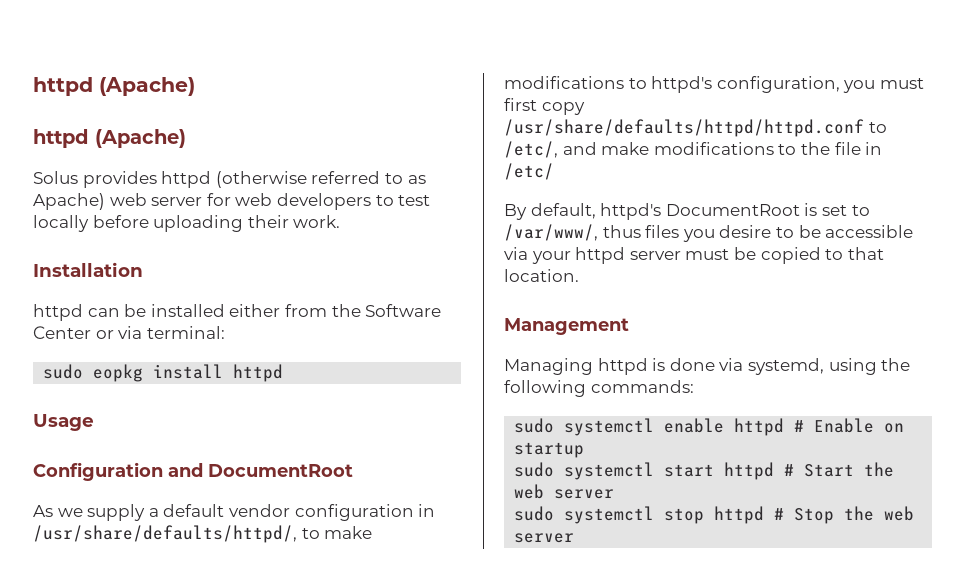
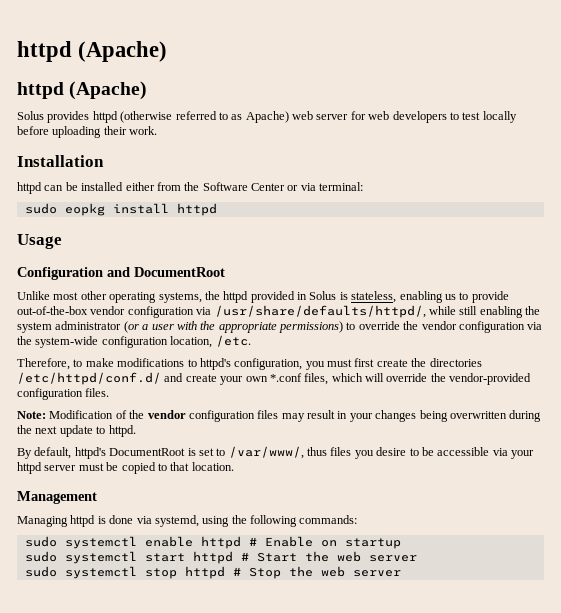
- As we supply a default vendor configuration in /usr/share/defaults/httpd/, to make modifications to httpd's configuration, you must first copy /usr/share/defaults/httpd/httpd.conf to /etc/, and make modifications to the file in /etc/
+ Unlike most other operating systems, the httpd provided in Solus is stateless, enabling us to provide out-of-the-box vendor configuration via /usr/share/defaults/httpd/, while still enabling the system administrator (or a user with the appropriate permissions) to override the vendor configuration via the system-wide configuration location, /etc.
+ Therefore, to make modifications to httpd's configuration, you must first create the directories /etc/httpd/conf.d/ and create your own *.conf files, which will override the vendor-provided configuration files.
+ Note: Modification of the vendor configuration files may result in your changes being overwritten during the next update to httpd.

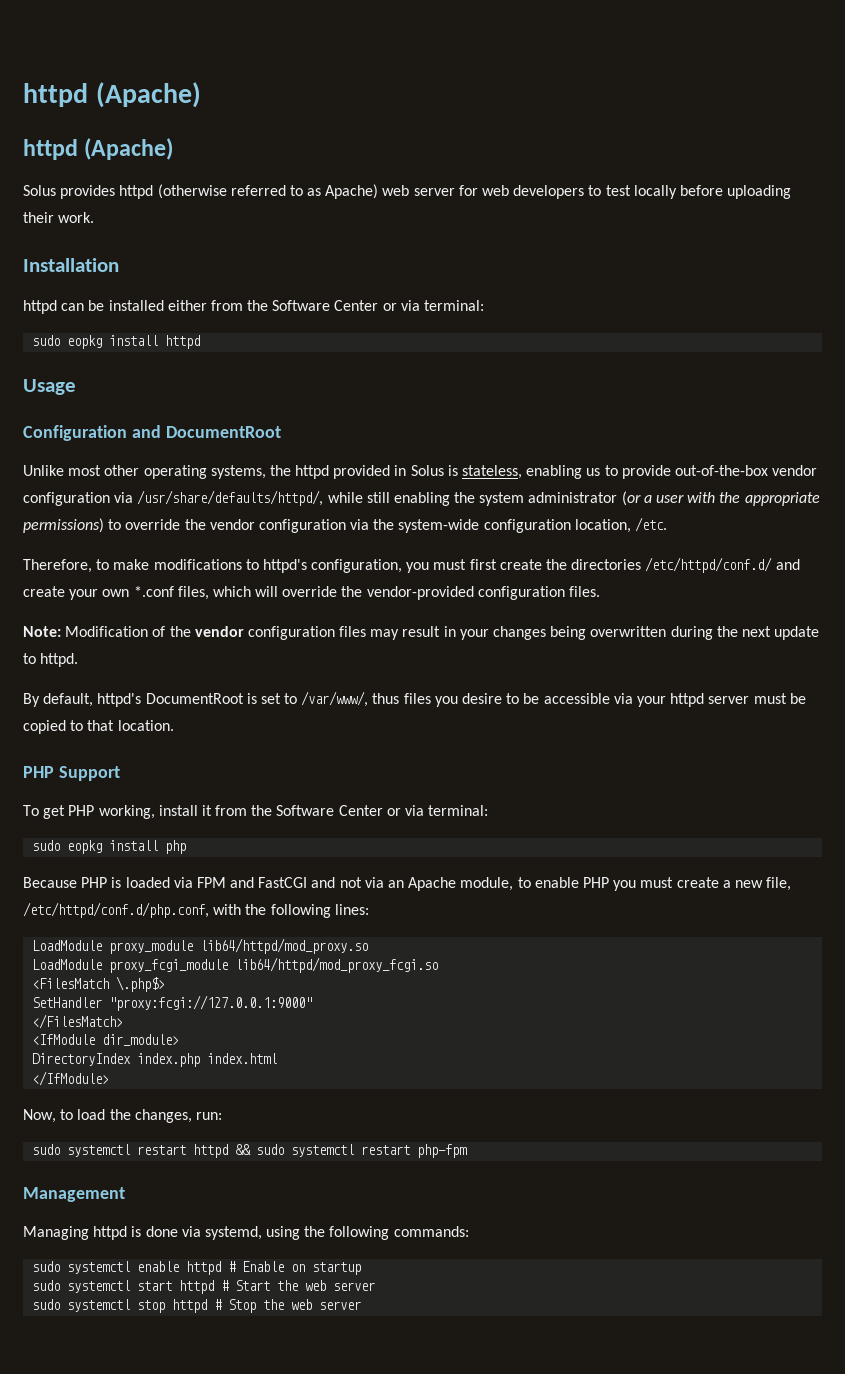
+ PHP Support
+ To get PHP working, install it from the Software Center or via terminal:
+ sudo eopkg install php
+ Because PHP is loaded via FPM and FastCGI and not via an Apache module, to enable PHP you must create a new file, /etc/httpd/conf.d/php.conf, with the following lines:
+ LoadModule proxy_module lib64/httpd/mod_proxy.so
+ LoadModule proxy_fcgi_module lib64/httpd/mod_proxy_fcgi.so
+ <FilesMatch \.php$>
+ SetHandler "proxy:fcgi://127.0.0.1:9000"
+ </FilesMatch>
+ <IfModule dir_module>
+ DirectoryIndex index.php index.html
+ </IfModule>
+ Now, to load the changes, run:
+ sudo systemctl restart httpd && sudo systemctl restart php-fpm

